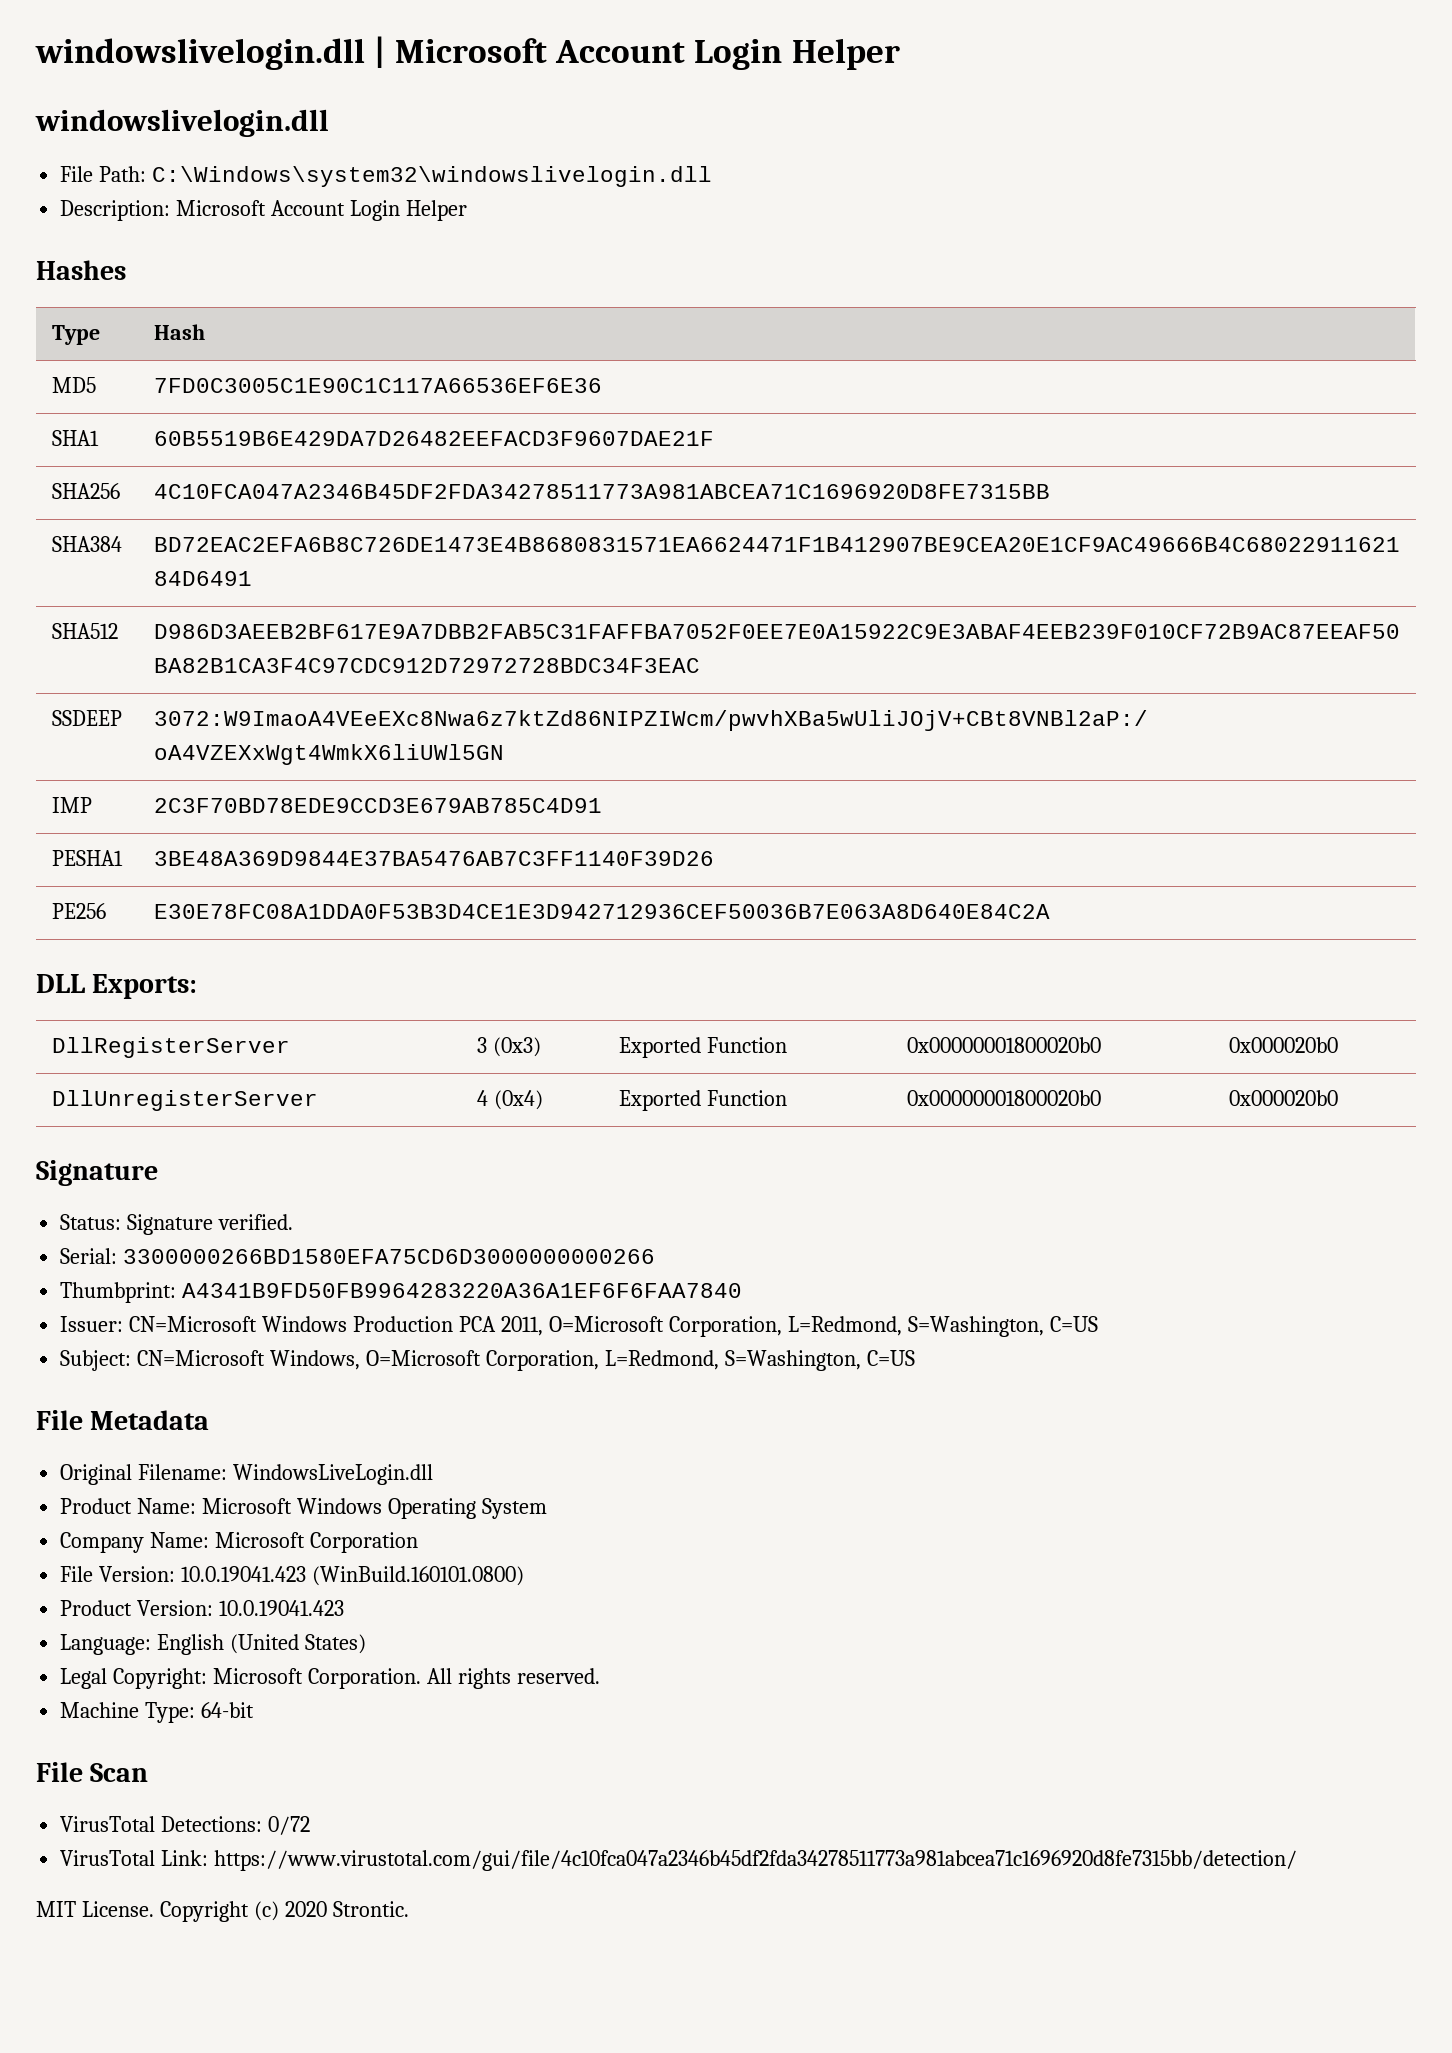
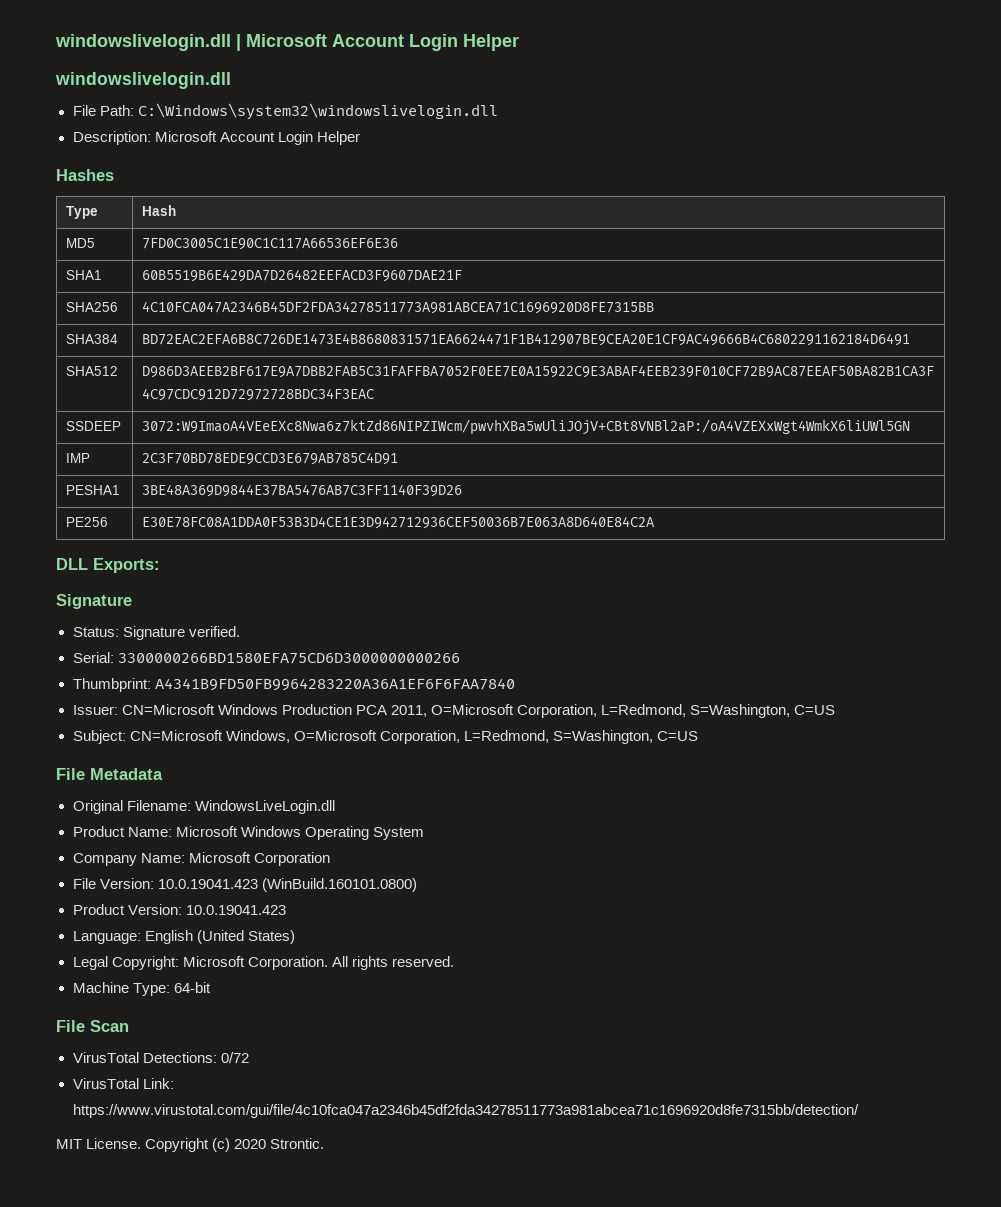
- DllRegisterServer | 3 (0x3) | Exported Function | 0x00000001800020b0 | 0x000020b0
- DllUnregisterServer | 4 (0x4) | Exported Function | 0x00000001800020b0 | 0x000020b0

